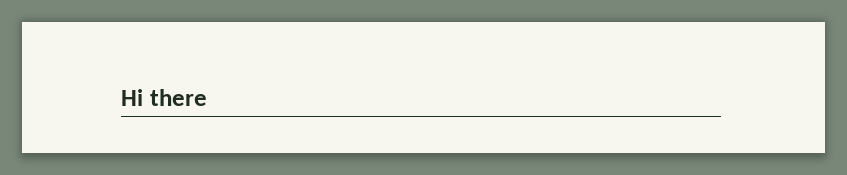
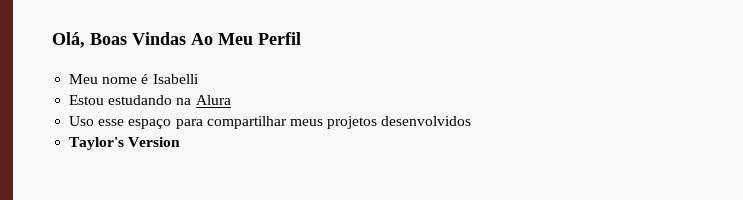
- Hi there
+ Olá, Boas Vindas Ao Meu Perfil
+ Meu nome é Isabelli
+ Estou estudando na Alura
+ Uso esse espaço para compartilhar meus projetos desenvolvidos
+ Taylor's Version

